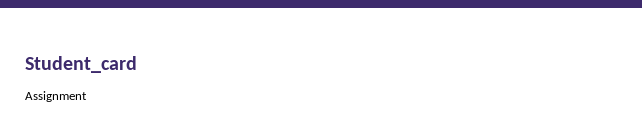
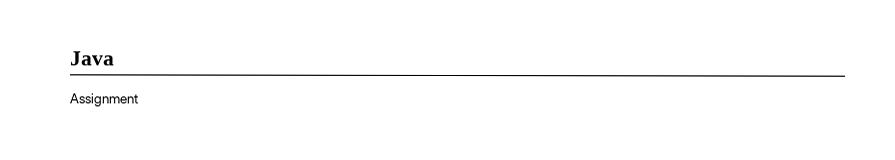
- Student_card
+ Java

